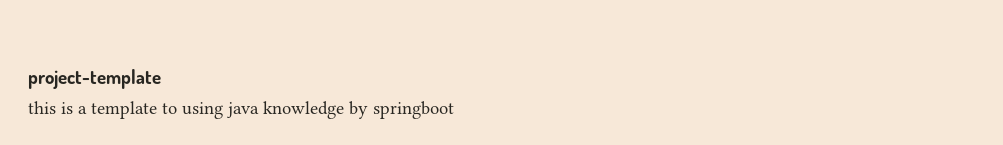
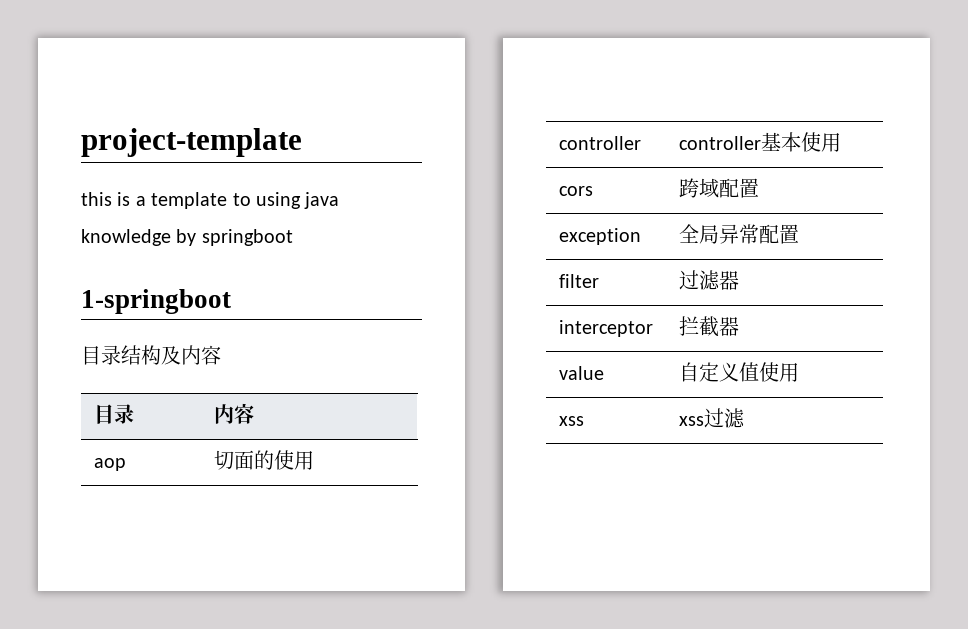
+ 1-springboot
+ 目录结构及内容
+ 目录 | 内容
+ aop | 切面的使用
+ controller | controller基本使用
+ cors | 跨域配置
+ exception | 全局异常配置
+ filter | 过滤器
+ interceptor | 拦截器
+ value | 自定义值使用
+ xss | xss过滤

